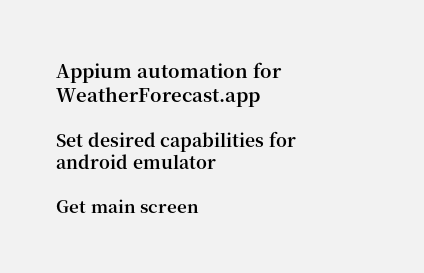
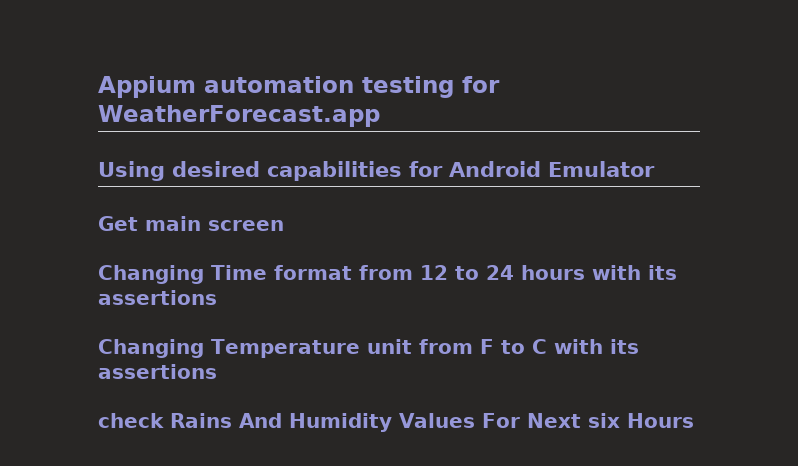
- Appium automation for WeatherForecast.app
+ Appium automation testing for WeatherForecast.app
- Set desired capabilities for android emulator
+ Using desired capabilities for Android Emulator
+ Changing Time format from 12 to 24 hours with its assertions
+ Changing Temperature unit from F to C with its assertions
+ check Rains And Humidity Values For Next six Hours

